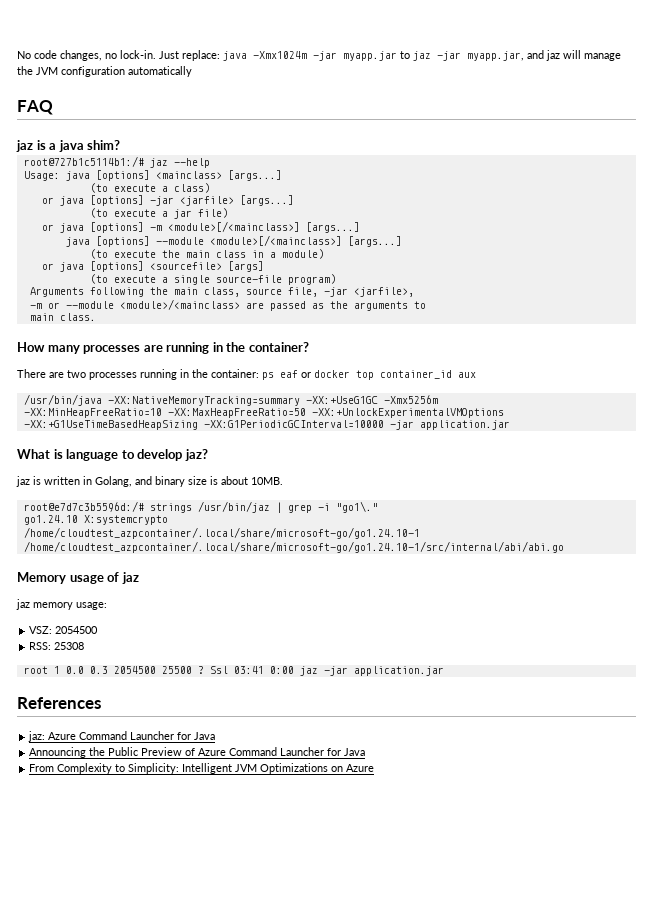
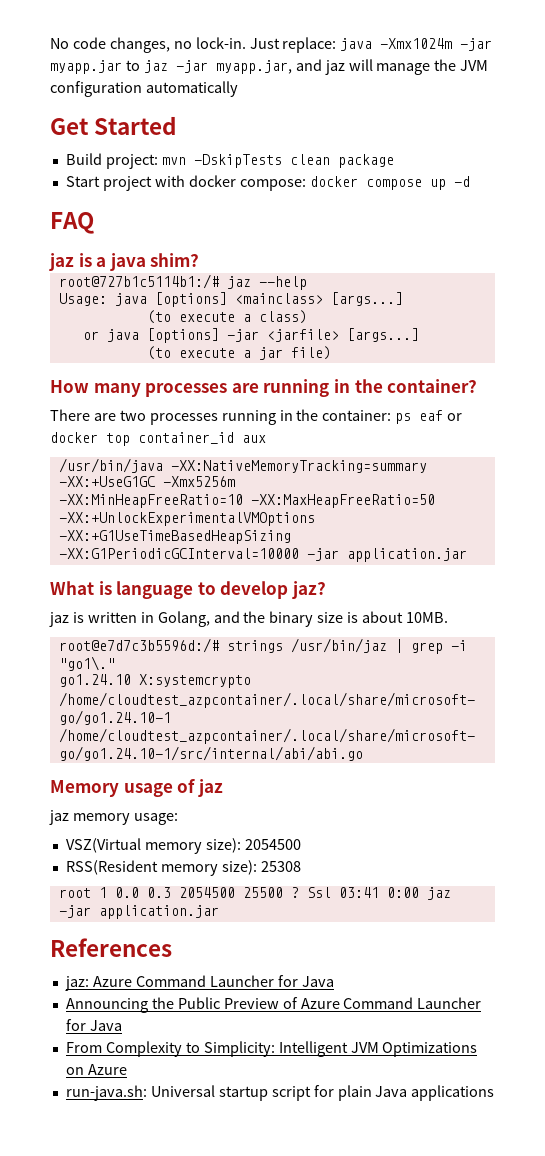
+ Get Started
+ Build project: mvn -DskipTests clean package
+ Start project with docker compose: docker compose up -d
- or java [options] -m <module>[/<mainclass>] [args...]
- java [options] --module <module>[/<mainclass>] [args...]
- (to execute the main class in a module)
- or java [options] <sourcefile> [args]
- (to execute a single source-file program)
- Arguments following the main class, source file, -jar <jarfile>,
- -m or --module <module>/<mainclass> are passed as the arguments to
- main class.
- jaz is written in Golang, and binary size is about 10MB.
+ jaz is written in Golang, and the binary size is about 10MB.
- VSZ: 2054500
- RSS: 25308
+ VSZ(Virtual memory size): 2054500
+ RSS(Resident memory size): 25308
+ run-java.sh: Universal startup script for plain Java applications

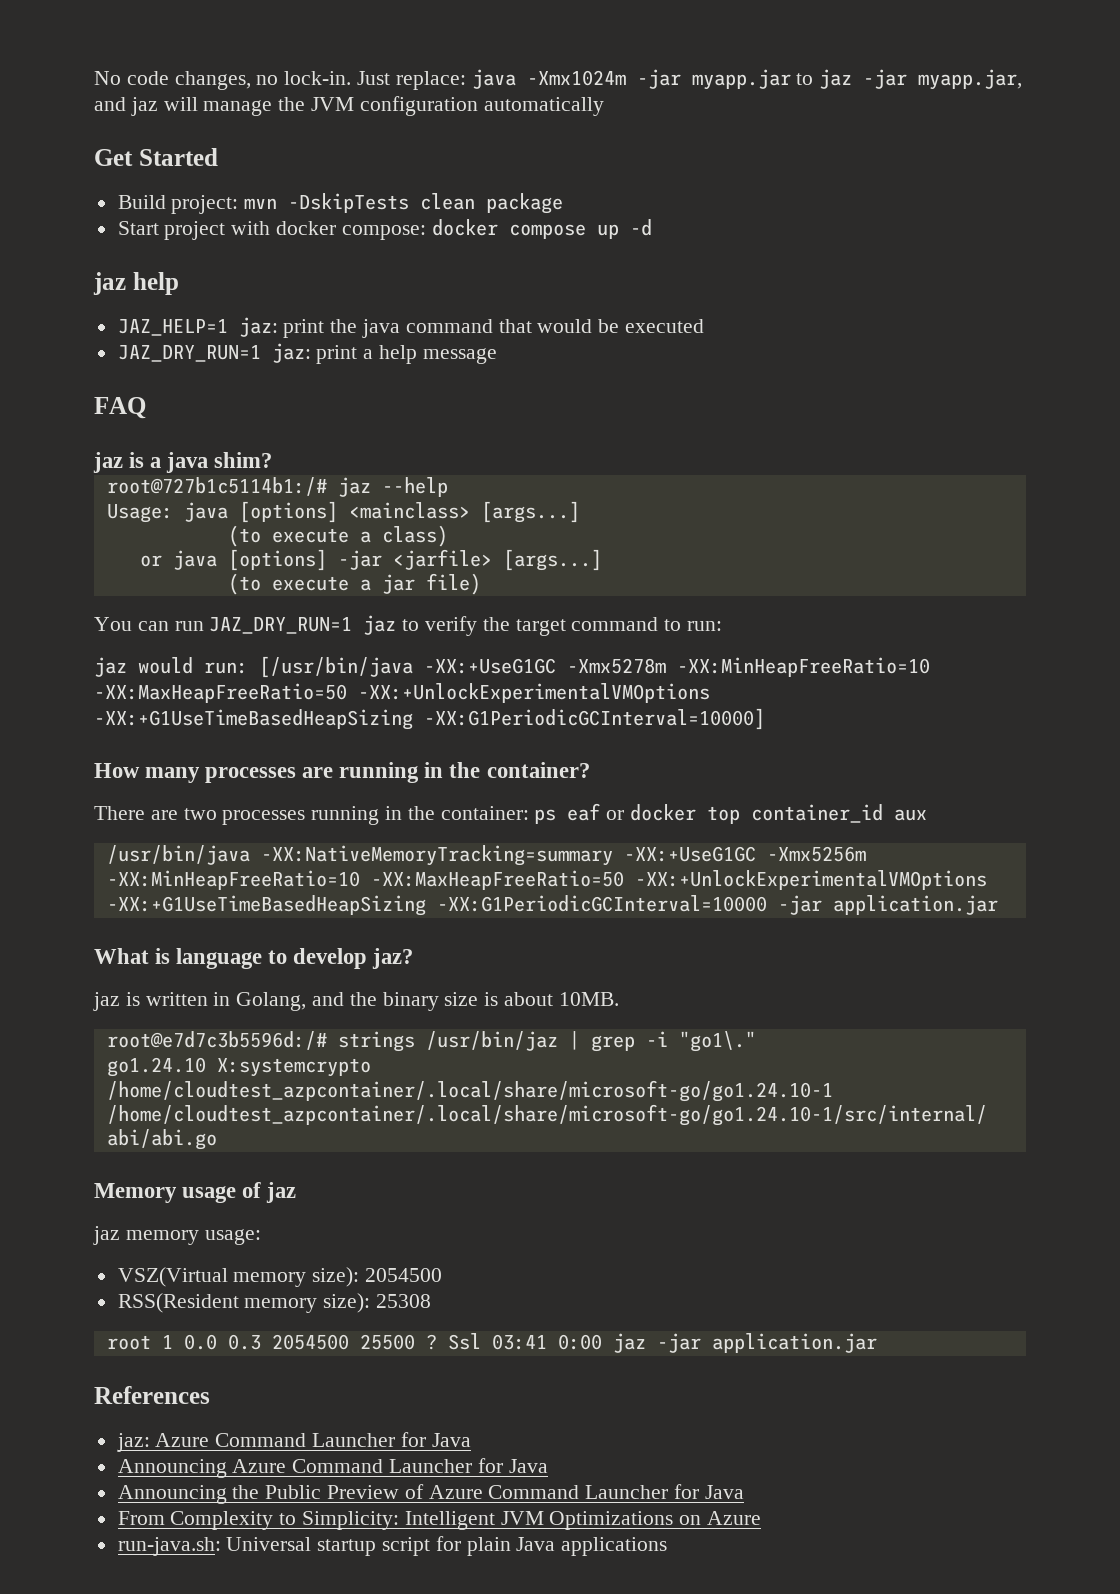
+ jaz help
+ JAZ_HELP=1 jaz: print the java command that would be executed
+ JAZ_DRY_RUN=1 jaz: print a help message
+ You can run JAZ_DRY_RUN=1 jaz to verify the target command to run:
+ jaz would run: [/usr/bin/java -XX:+UseG1GC -Xmx5278m -XX:MinHeapFreeRatio=10 -XX:MaxHeapFreeRatio=50 -XX:+UnlockExperimentalVMOptions -XX:+G1UseTimeBasedHeapSizing -XX:G1PeriodicGCInterval=10000]
+ Announcing Azure Command Launcher for Java

